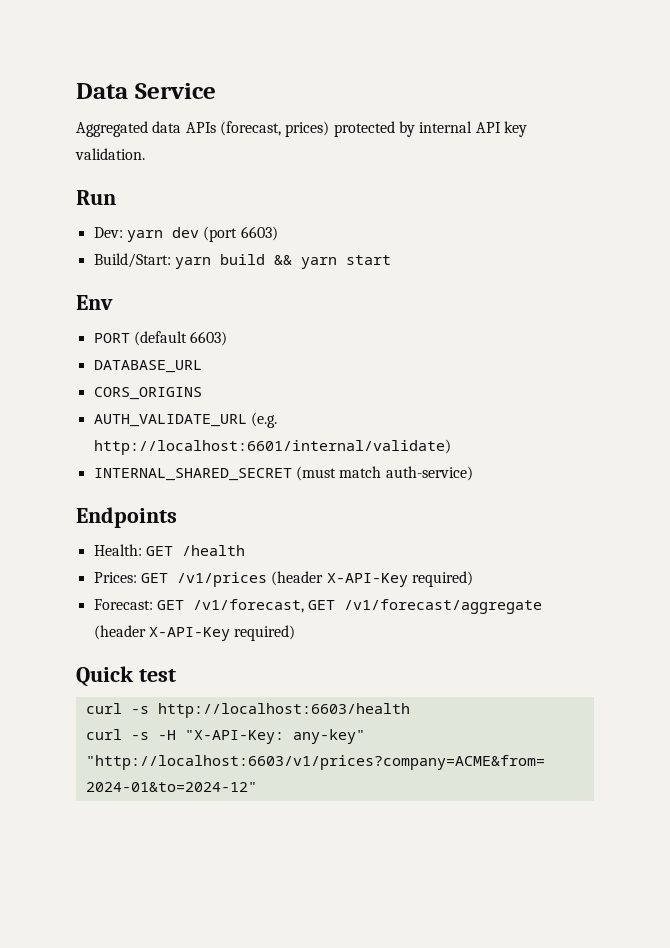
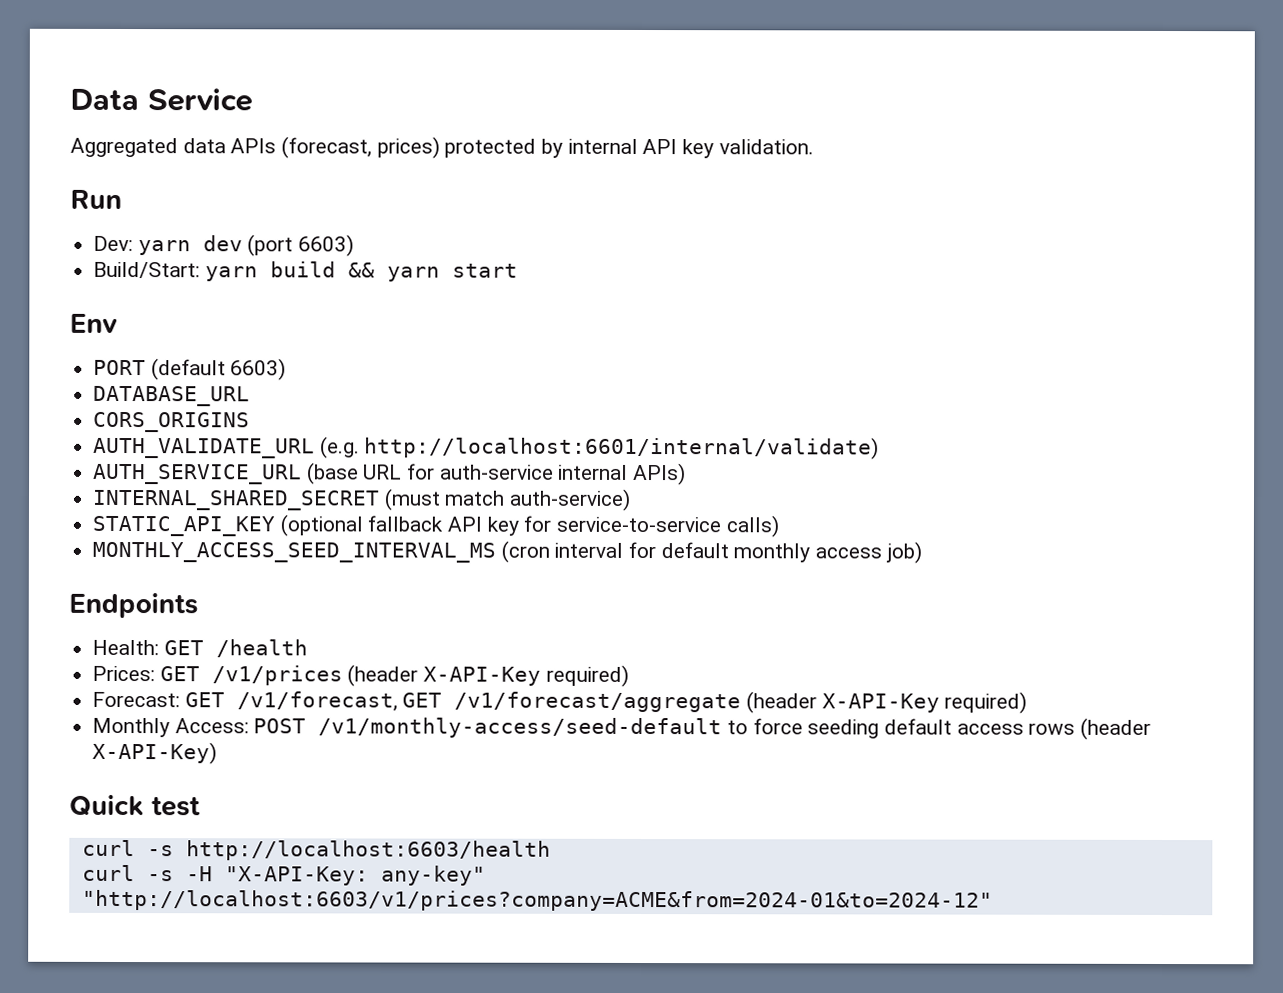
+ AUTH_SERVICE_URL (base URL for auth-service internal APIs)
  INTERNAL_SHARED_SECRET (must match auth-service)
+ STATIC_API_KEY (optional fallback API key for service-to-service calls)
+ MONTHLY_ACCESS_SEED_INTERVAL_MS (cron interval for default monthly access job)
+ Monthly Access: POST /v1/monthly-access/seed-default to force seeding default access rows (header X-API-Key)

